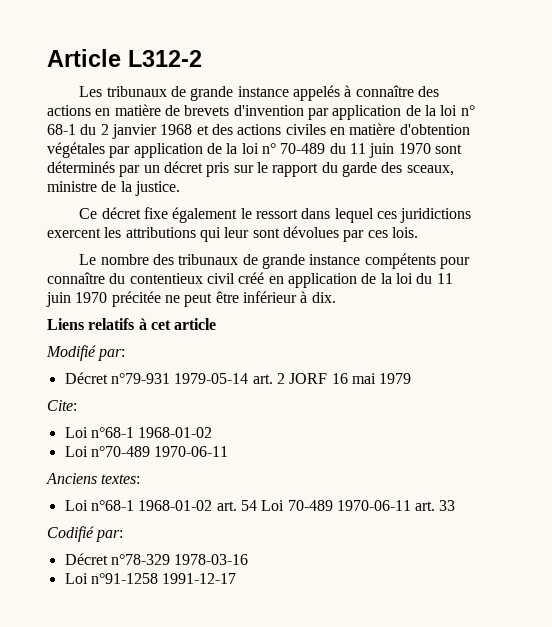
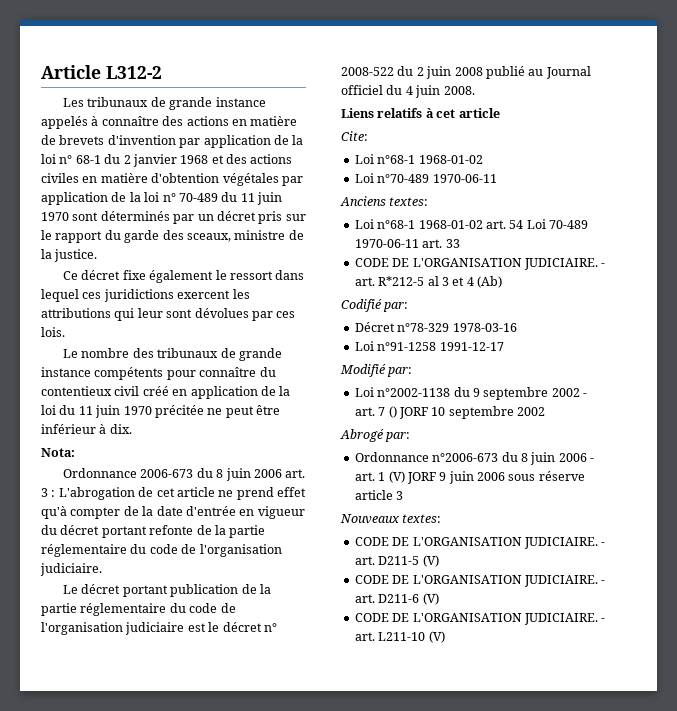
+ Nota:
+ Ordonnance 2006-673 du 8 juin 2006 art. 3 : L'abrogation de cet article ne prend effet qu'à compter de la date d'entrée en vigueur du décret portant refonte de la partie réglementaire du code de l'organisation judiciaire.
+ Le décret portant publication de la partie réglementaire du code de l'organisation judiciaire est le décret n° 2008-522 du 2 juin 2008 publié au Journal officiel du 4 juin 2008.
- Modifié par:
- Décret n°79-931 1979-05-14 art. 2 JORF 16 mai 1979
+ CODE DE L'ORGANISATION JUDICIAIRE. - art. R*212-5 al 3 et 4 (Ab)
+ Modifié par:
+ Loi n°2002-1138 du 9 septembre 2002 - art. 7 () JORF 10 septembre 2002
+ Abrogé par:
+ Ordonnance n°2006-673 du 8 juin 2006 - art. 1 (V) JORF 9 juin 2006 sous réserve article 3
+ Nouveaux textes:
+ CODE DE L'ORGANISATION JUDICIAIRE. - art. D211-5 (V)
+ CODE DE L'ORGANISATION JUDICIAIRE. - art. D211-6 (V)
+ CODE DE L'ORGANISATION JUDICIAIRE. - art. L211-10 (V)

